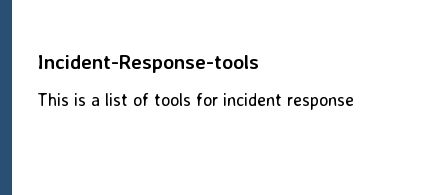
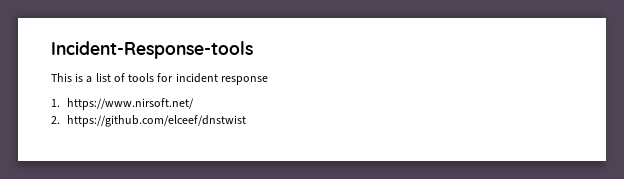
+ 1. https://www.nirsoft.net/
+ 2. https://github.com/elceef/dnstwist

